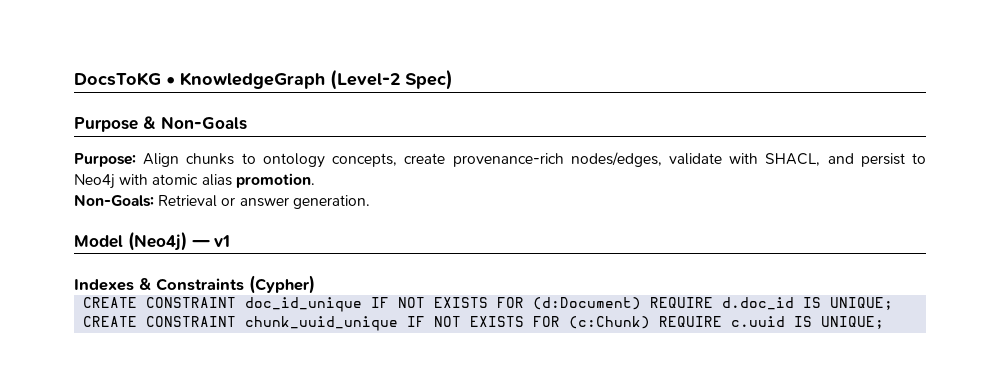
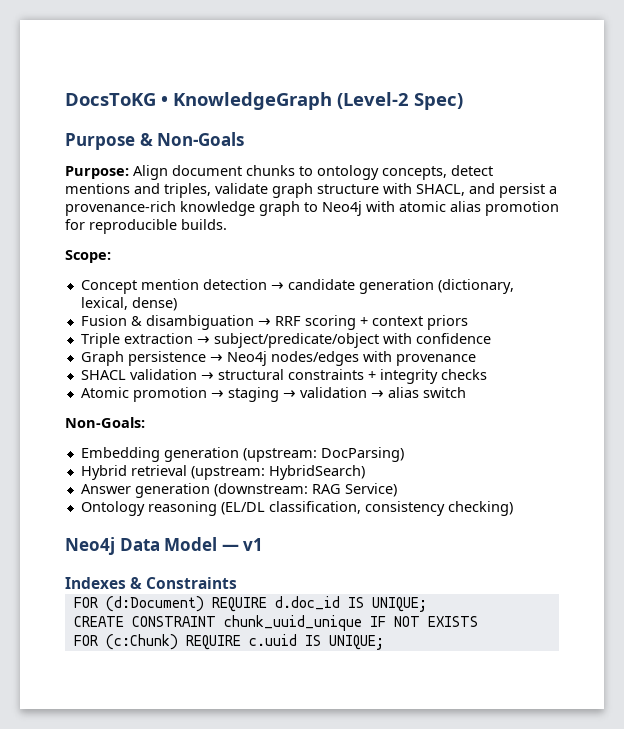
- Purpose: Align chunks to ontology concepts, create provenance-rich nodes/edges, validate with SHACL, and persist to Neo4j with atomic alias promotion.
- Non-Goals: Retrieval or answer generation.
- Model (Neo4j) — v1
+ Purpose: Align document chunks to ontology concepts, detect mentions and triples, validate graph structure with SHACL, and persist a provenance-rich knowledge graph to Neo4j with atomic alias promotion for reproducible builds.
+ Scope:
+ Concept mention detection → candidate generation (dictionary, lexical, dense)
+ Fusion & disambiguation → RRF scoring + context priors
+ Triple extraction → subject/predicate/object with confidence
+ Graph persistence → Neo4j nodes/edges with provenance
+ SHACL validation → structural constraints + integrity checks
+ Atomic promotion → staging → validation → alias switch
+ Non-Goals:
+ Embedding generation (upstream: DocParsing)
+ Hybrid retrieval (upstream: HybridSearch)
+ Answer generation (downstream: RAG Service)
+ Ontology reasoning (EL/DL classification, consistency checking)
+ Neo4j Data Model — v1
- Indexes & Constraints (Cypher)
- CREATE CONSTRAINT doc_id_unique IF NOT EXISTS FOR (d:Document) REQUIRE d.doc_id IS UNIQUE;
+ Indexes & Constraints
+ FOR (d:Document) REQUIRE d.doc_id IS UNIQUE;
- CREATE CONSTRAINT chunk_uuid_unique IF NOT EXISTS FOR (c:Chunk) REQUIRE c.uuid IS UNIQUE;
+ CREATE CONSTRAINT chunk_uuid_unique IF NOT EXISTS
+ FOR (c:Chunk) REQUIRE c.uuid IS UNIQUE;

